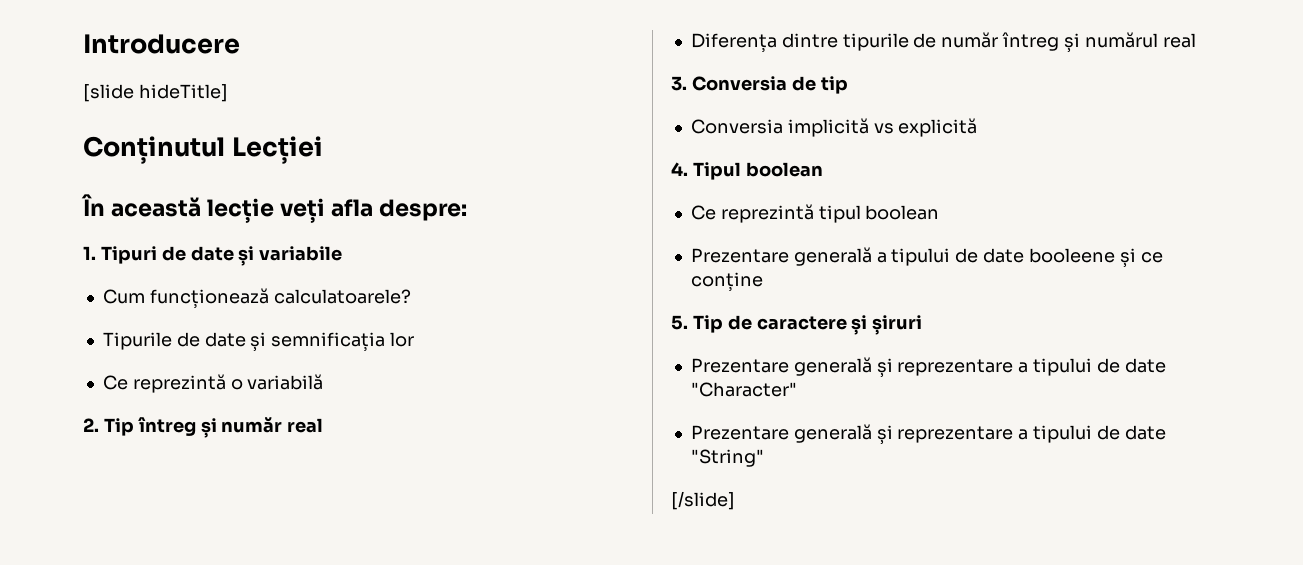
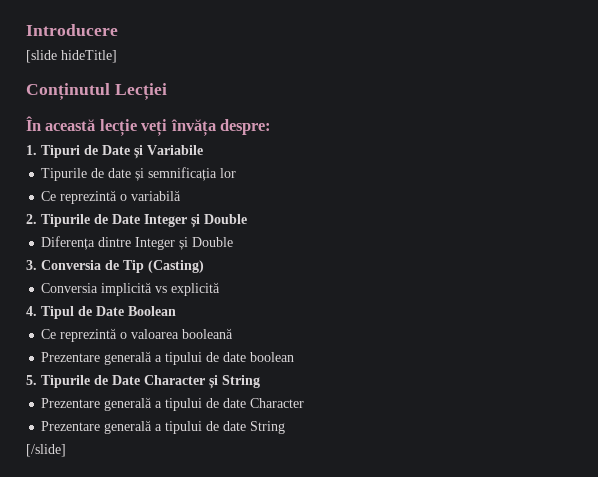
- În această lecție veți afla despre:
+ În această lecție veți învăța despre:
- 1. Tipuri de date și variabile
- Cum funcționează calculatoarele?
+ 1. Tipuri de Date și Variabile
- 2. Tip întreg și număr real
- Diferența dintre tipurile de număr întreg și numărul real
+ 2. Tipurile de Date Integer și Double
+ Diferența dintre Integer și Double
- 3. Conversia de tip
+ 3. Conversia de Tip (Casting)
- 4. Tipul boolean
- Ce reprezintă tipul boolean
- Prezentare generală a tipului de date booleene și ce conține
- 5. Tip de caractere și șiruri
- Prezentare generală și reprezentare a tipului de date "Character"
- Prezentare generală și reprezentare a tipului de date "String"
+ 4. Tipul de Date Boolean
+ Ce reprezintă o valoarea booleană
+ Prezentare generală a tipului de date boolean
+ 5. Tipurile de Date Character și String
+ Prezentare generală a tipului de date Character
+ Prezentare generală a tipului de date String

